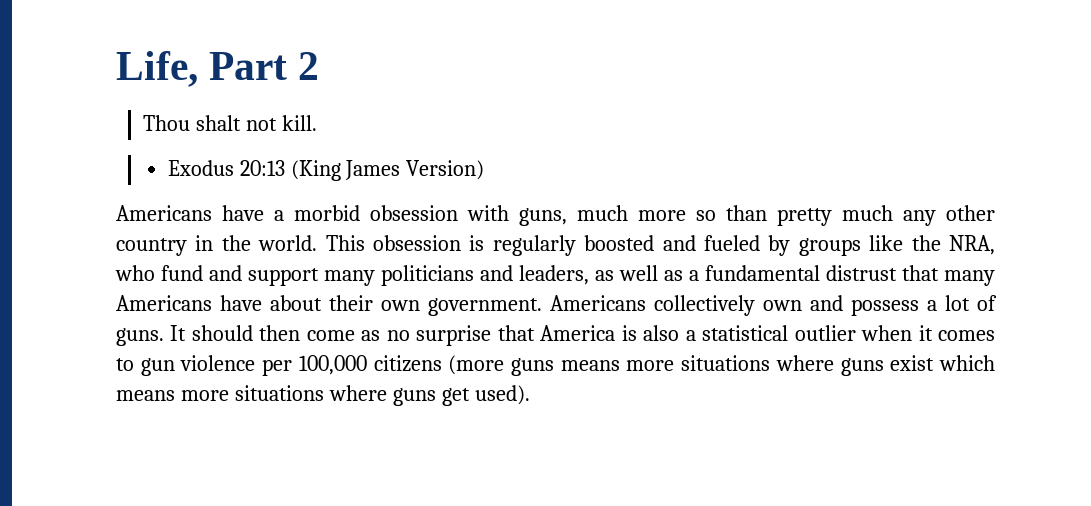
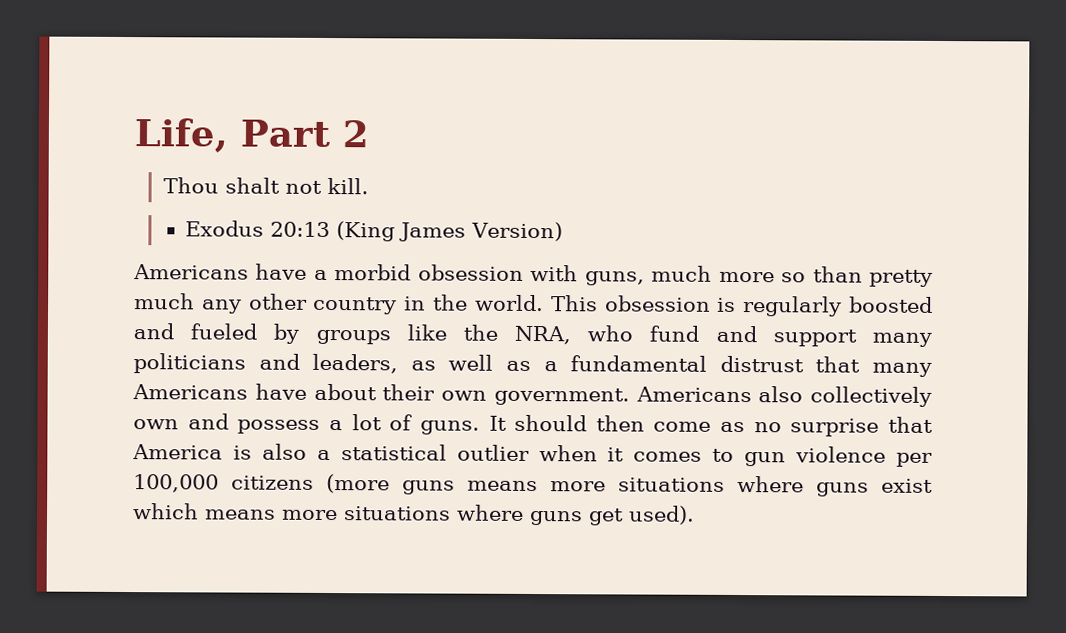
- Americans collectively own and possess a lot of guns.
+ Americans also collectively own and possess a lot of guns.

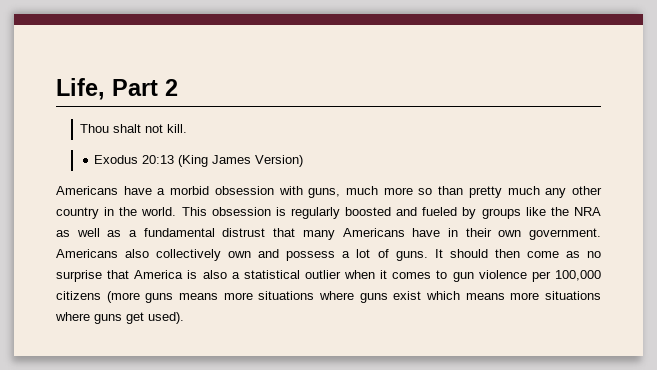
- This obsession is regularly boosted and fueled by groups like the NRA, who fund and support many politicians and leaders, as well as a fundamental distrust that many Americans have about their own government.
+ This obsession is regularly boosted and fueled by groups like the NRA as well as a fundamental distrust that many Americans have in their own government.

